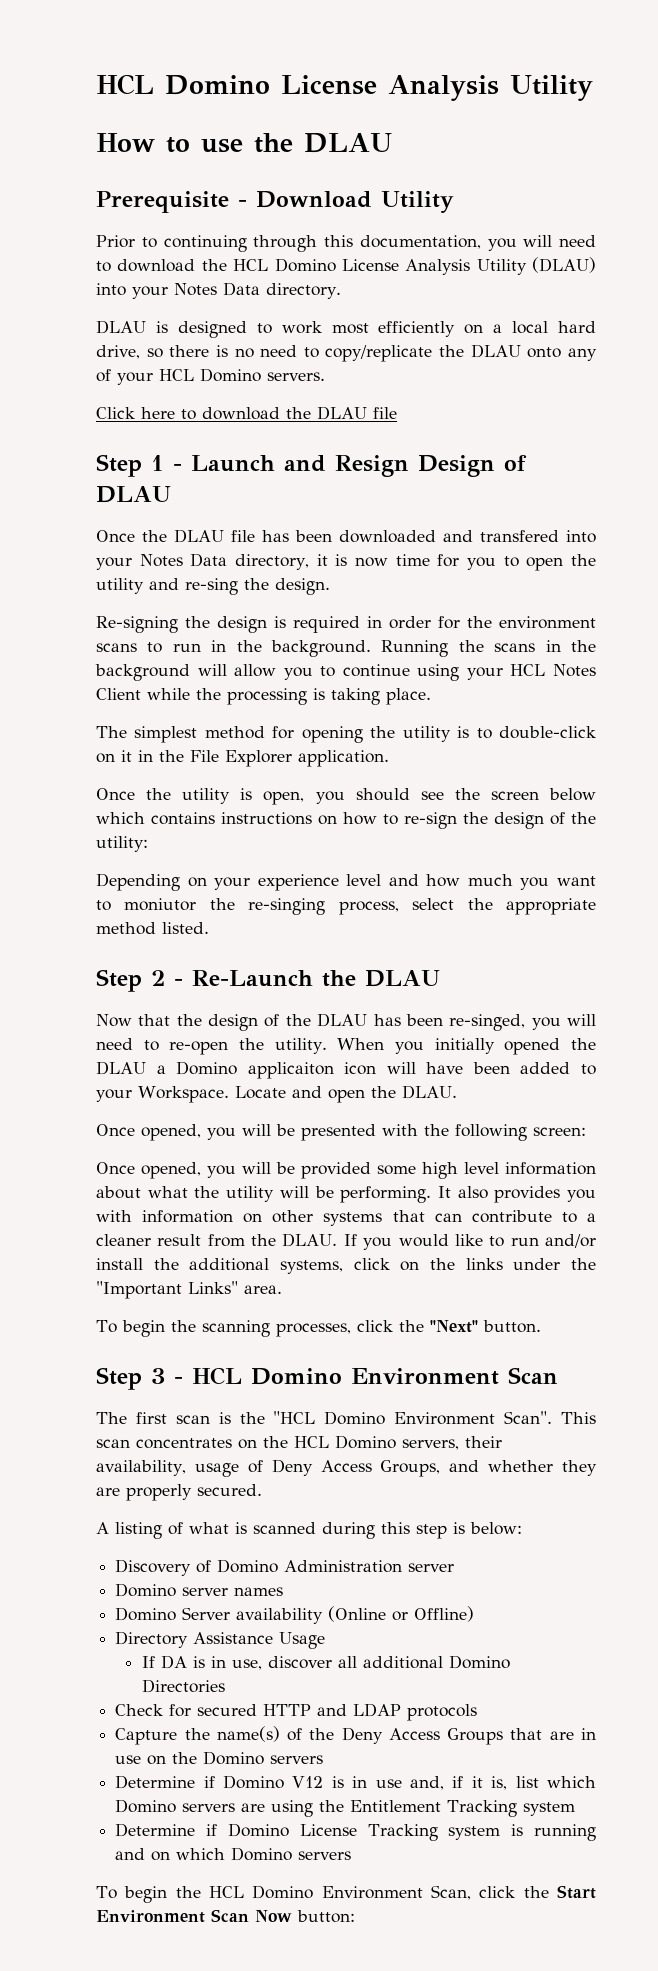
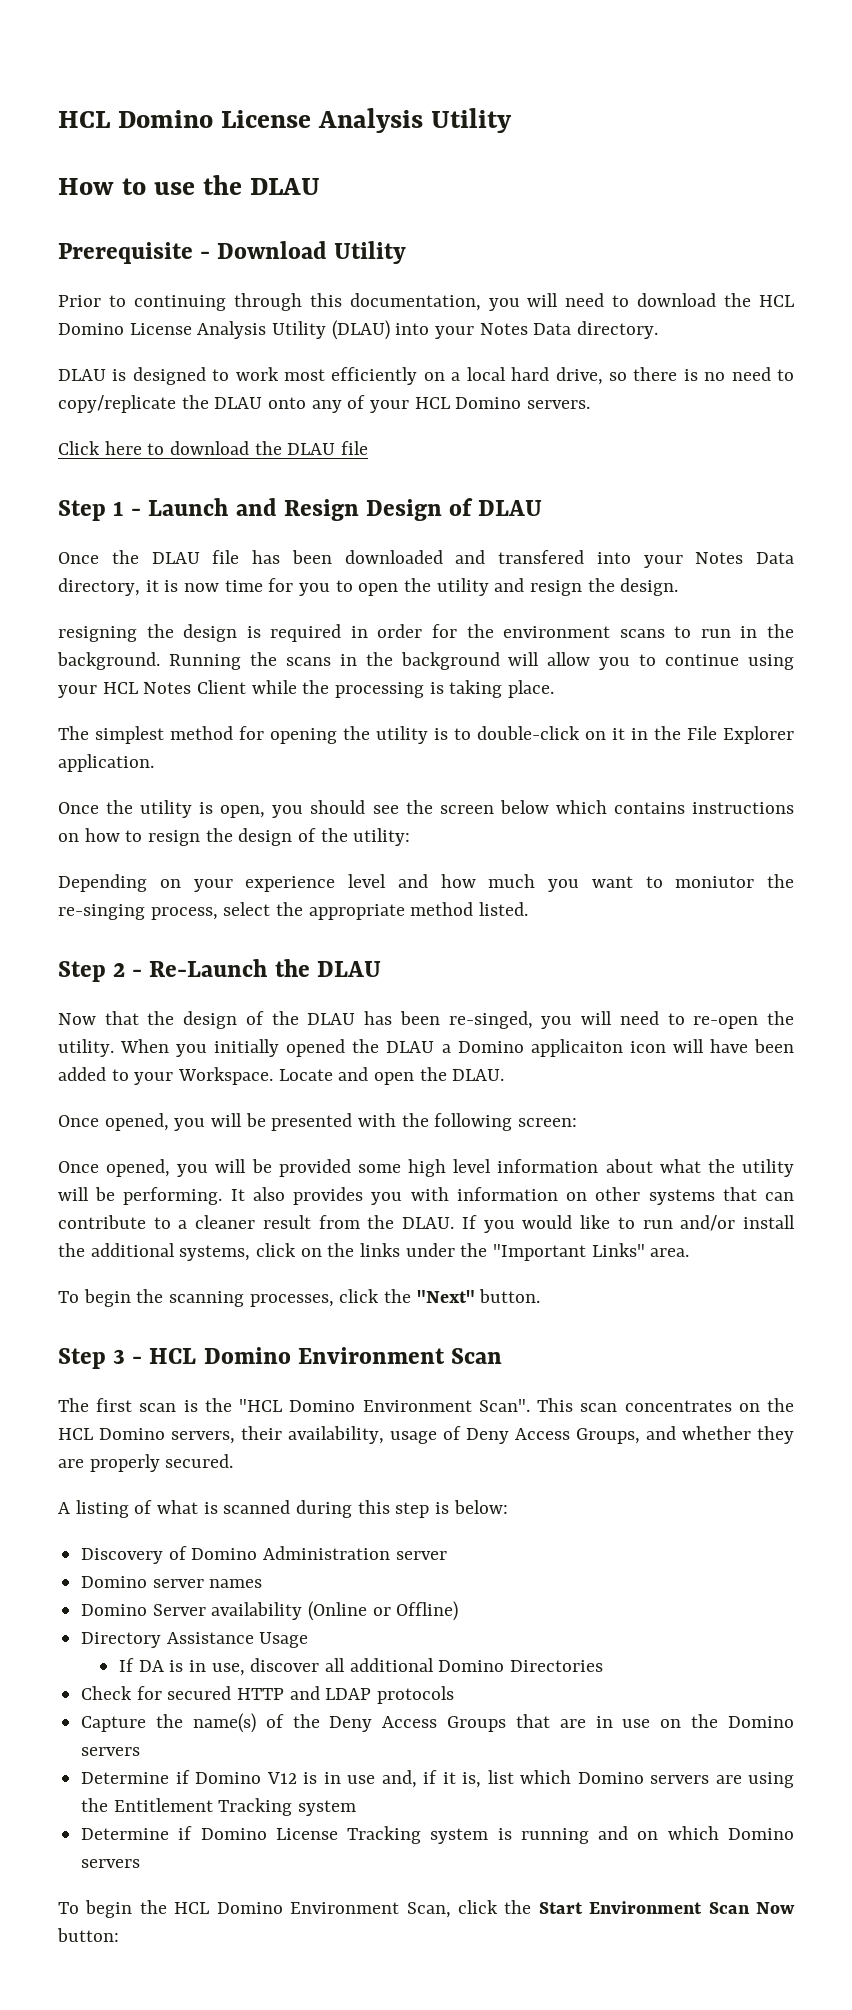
- Once the DLAU file has been downloaded and transfered into your Notes Data directory, it is now time for you to open the utility and re-sing the design.
+ Once the DLAU file has been downloaded and transfered into your Notes Data directory, it is now time for you to open the utility and resign the design.
- Re-signing the design is required in order for the environment scans to run in the background.
+ resigning the design is required in order for the environment scans to run in the background.
- Once the utility is open, you should see the screen below which contains instructions on how to re-sign the design of the utility:
+ Once the utility is open, you should see the screen below which contains instructions on how to resign the design of the utility:

